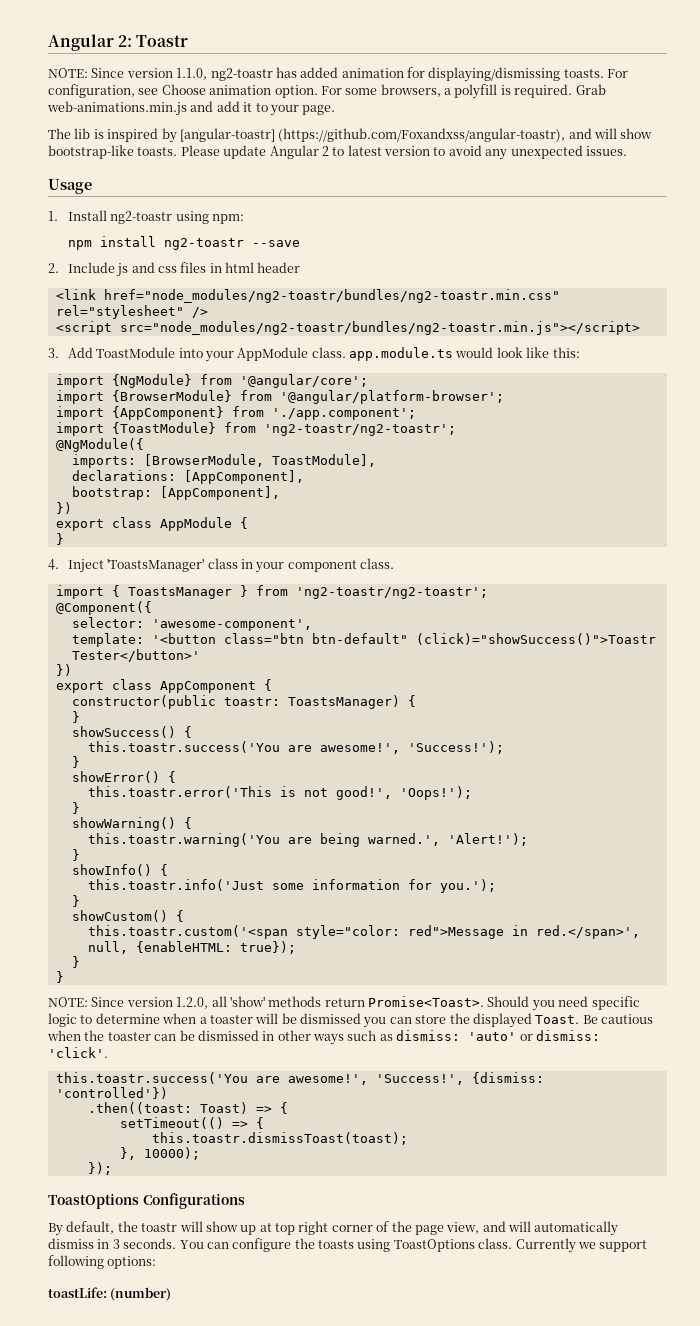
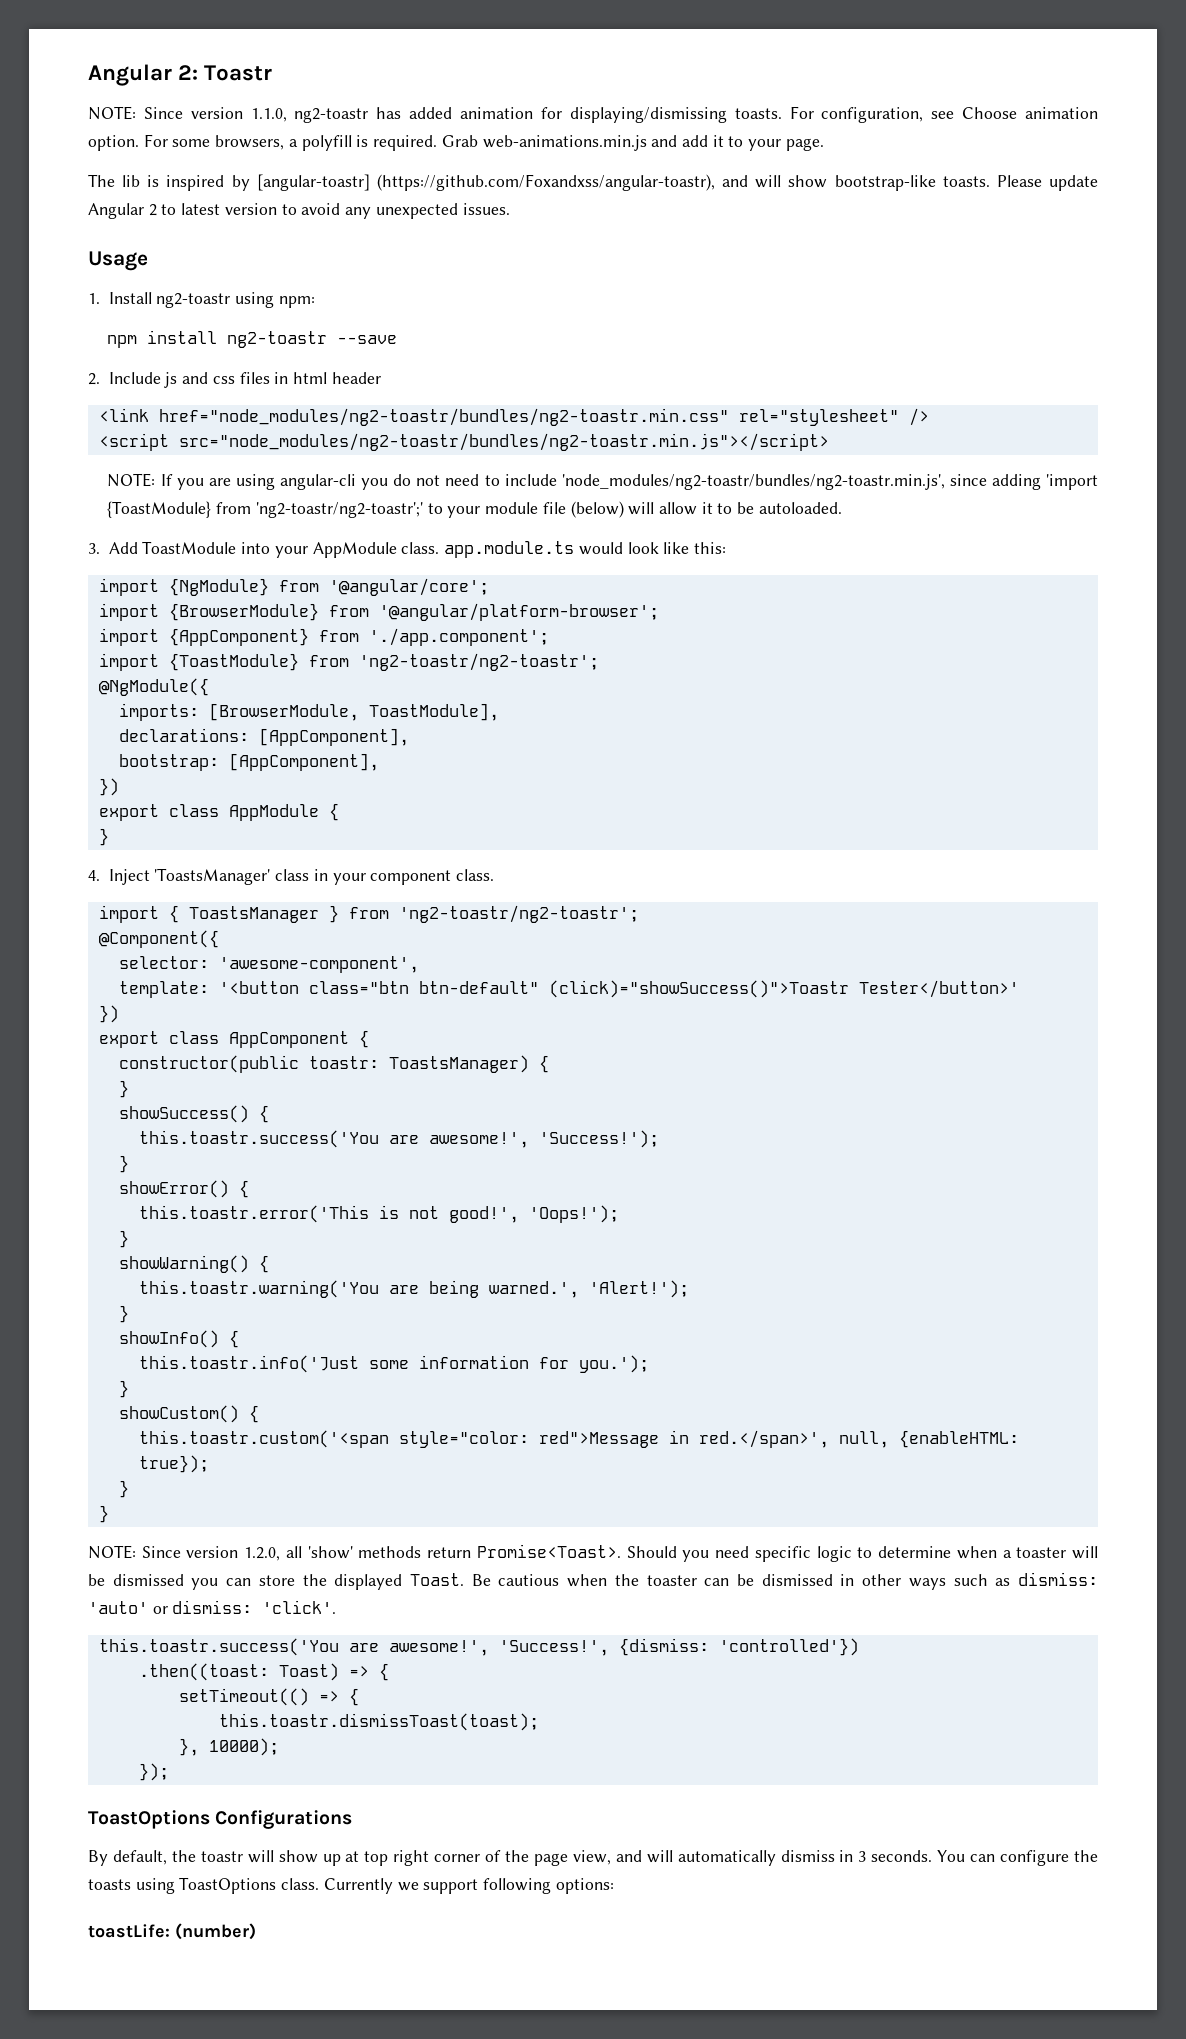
+ NOTE: If you are using angular-cli you do not need to include 'node_modules/ng2-toastr/bundles/ng2-toastr.min.js', since adding 'import {ToastModule} from 'ng2-toastr/ng2-toastr';' to your module file (below) will allow it to be autoloaded.

